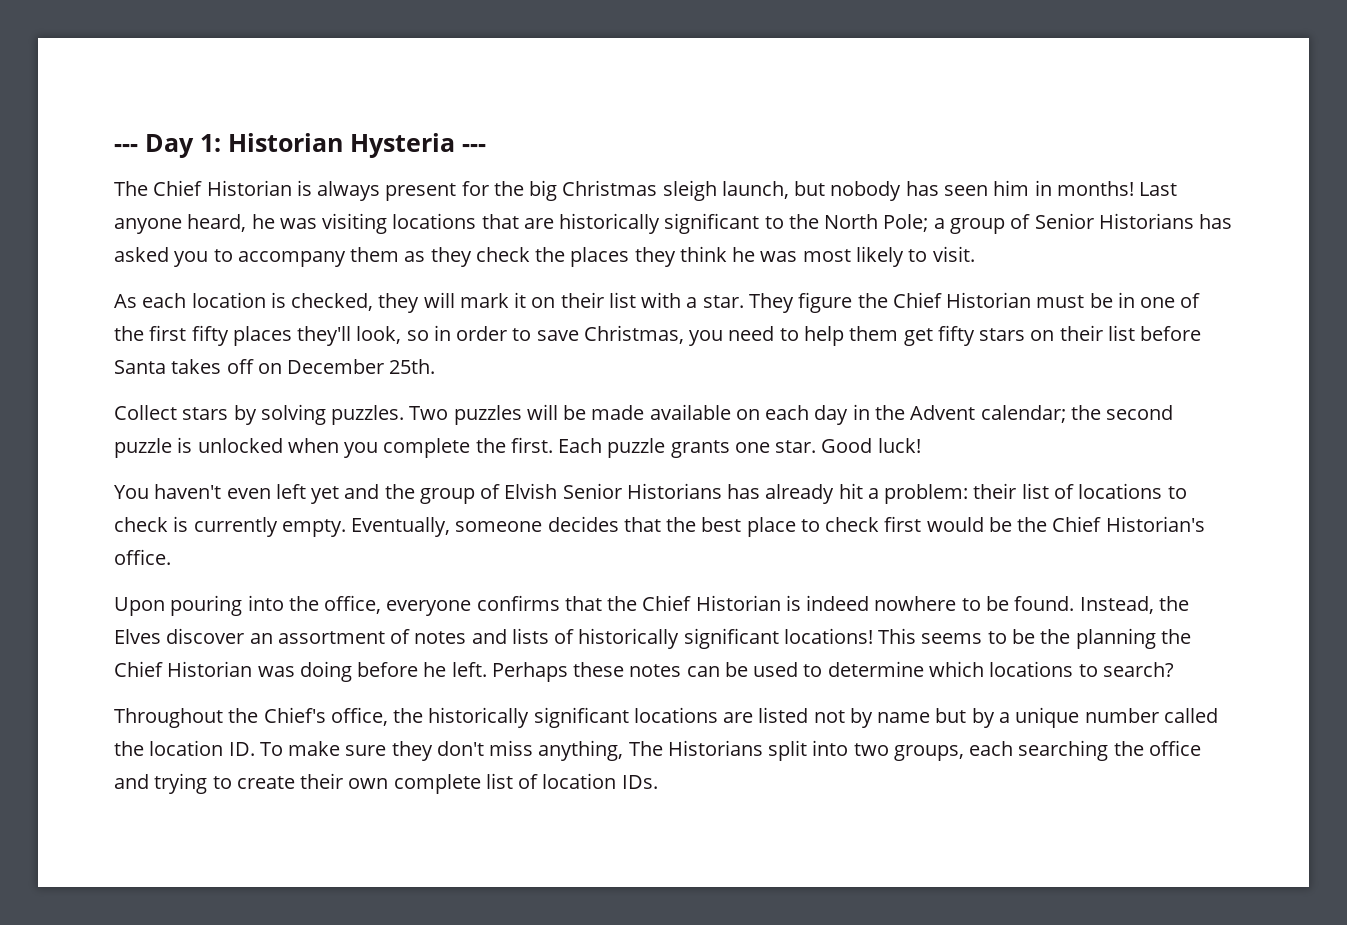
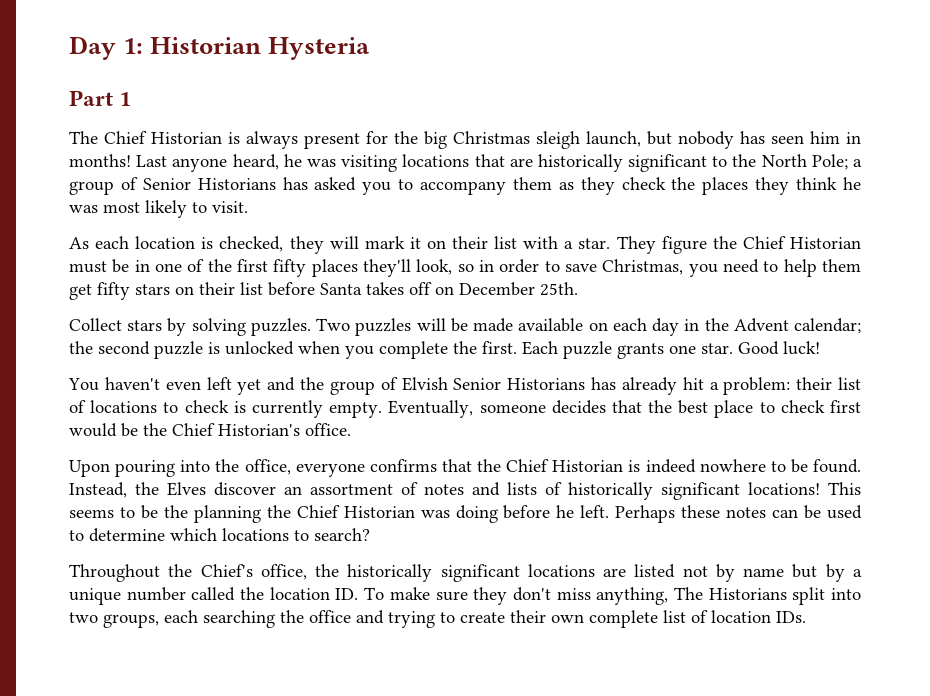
- --- Day 1: Historian Hysteria ---
+ Day 1: Historian Hysteria
+ Part 1

